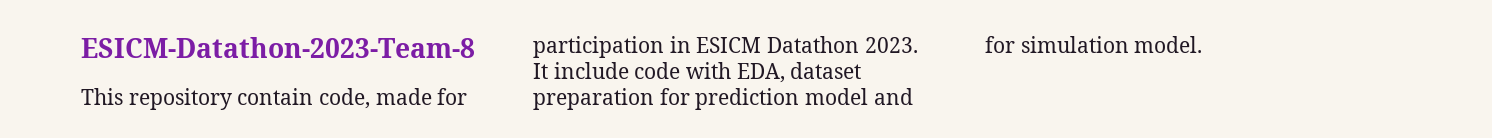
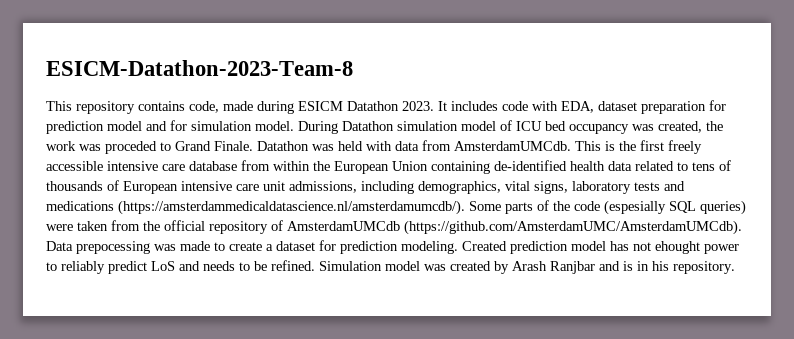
- This repository contain code, made for participation in ESICM Datathon 2023.
+ This repository contains code, made during ESICM Datathon 2023.
- It include code with EDA, dataset preparation for prediction model and for simulation model.
+ It includes code with EDA, dataset preparation for prediction model and for simulation model.
+ During Datathon simulation model of ICU bed occupancy was created, the work was proceded to Grand Finale. Datathon was held with data from AmsterdamUMCdb. This is the first freely accessible intensive care database from within the European Union containing de-identified health data related to tens of thousands of European intensive care unit admissions, including demographics, vital signs, laboratory tests and medications (https://amsterdammedicaldatascience.nl/amsterdamumcdb/). Some parts of the code (espesially SQL queries) were taken from the official repository of AmsterdamUMCdb (https://github.com/AmsterdamUMC/AmsterdamUMCdb). Data prepocessing was made to create a dataset for prediction modeling. Created prediction model has not ehought power to reliably predict LoS and needs to be refined. Simulation model was created by Arash Ranjbar and is in his repository.

